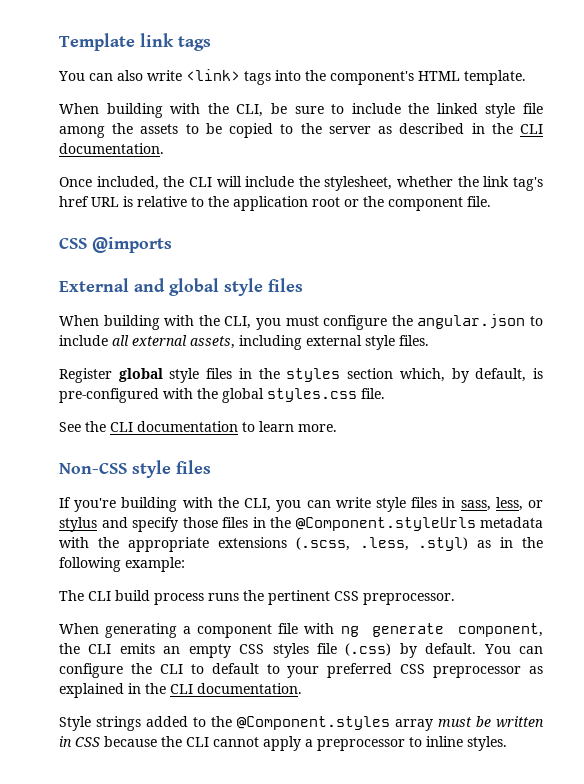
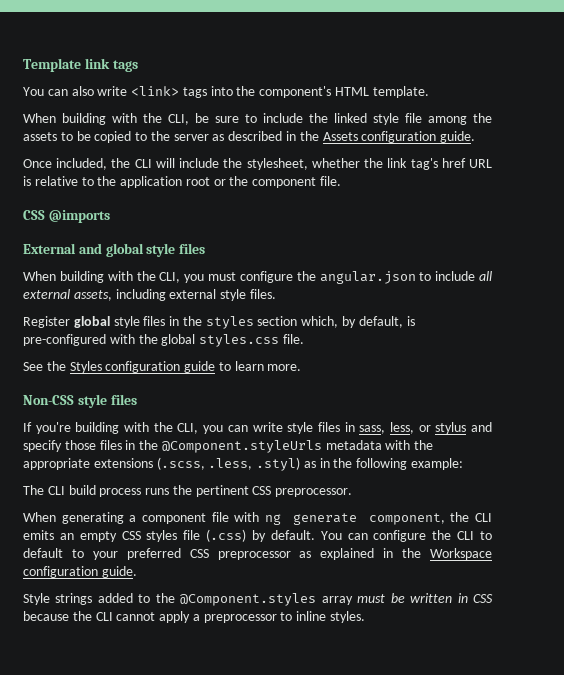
- When building with the CLI, be sure to include the linked style file among the assets to be copied to the server as described in the CLI documentation.
+ When building with the CLI, be sure to include the linked style file among the assets to be copied to the server as described in the Assets configuration guide.
- See the CLI documentation to learn more.
+ See the Styles configuration guide to learn more.
- You can configure the CLI to default to your preferred CSS preprocessor as explained in the CLI documentation.
+ You can configure the CLI to default to your preferred CSS preprocessor as explained in the Workspace configuration guide.

